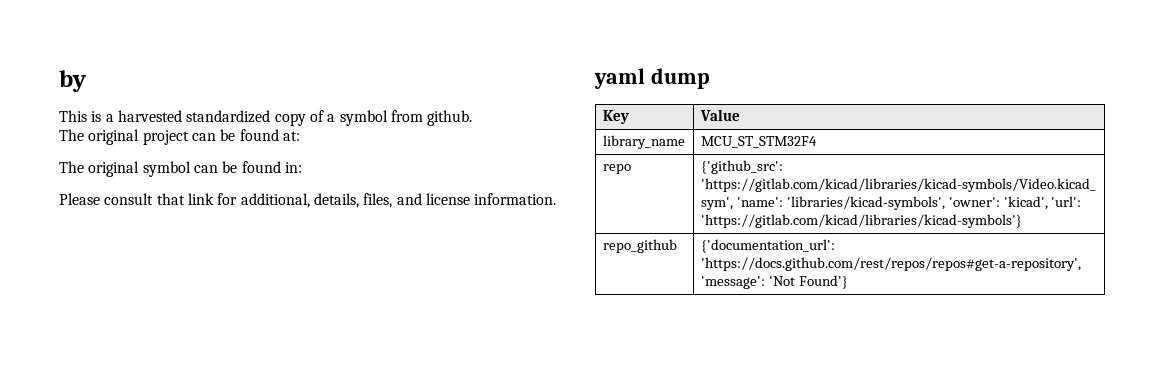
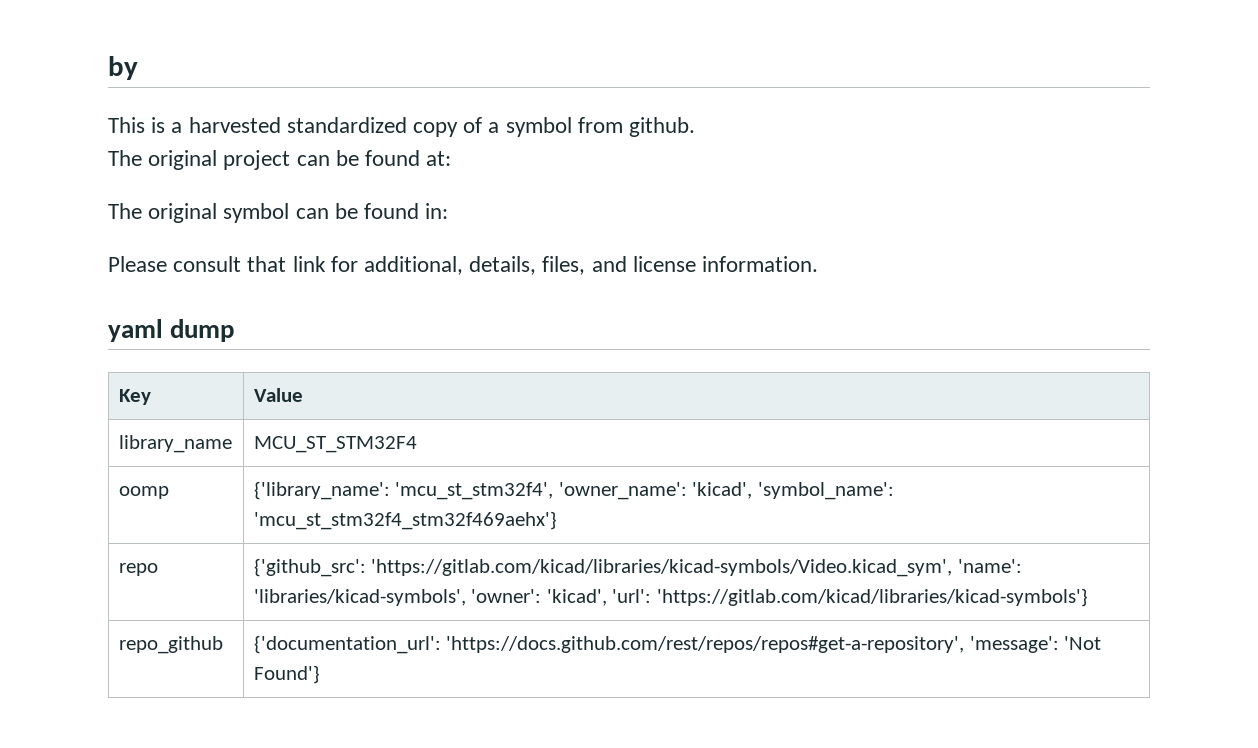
+ oomp | {'library_name': 'mcu_st_stm32f4', 'owner_name': 'kicad', 'symbol_name': 'mcu_st_stm32f4_stm32f469aehx'}

